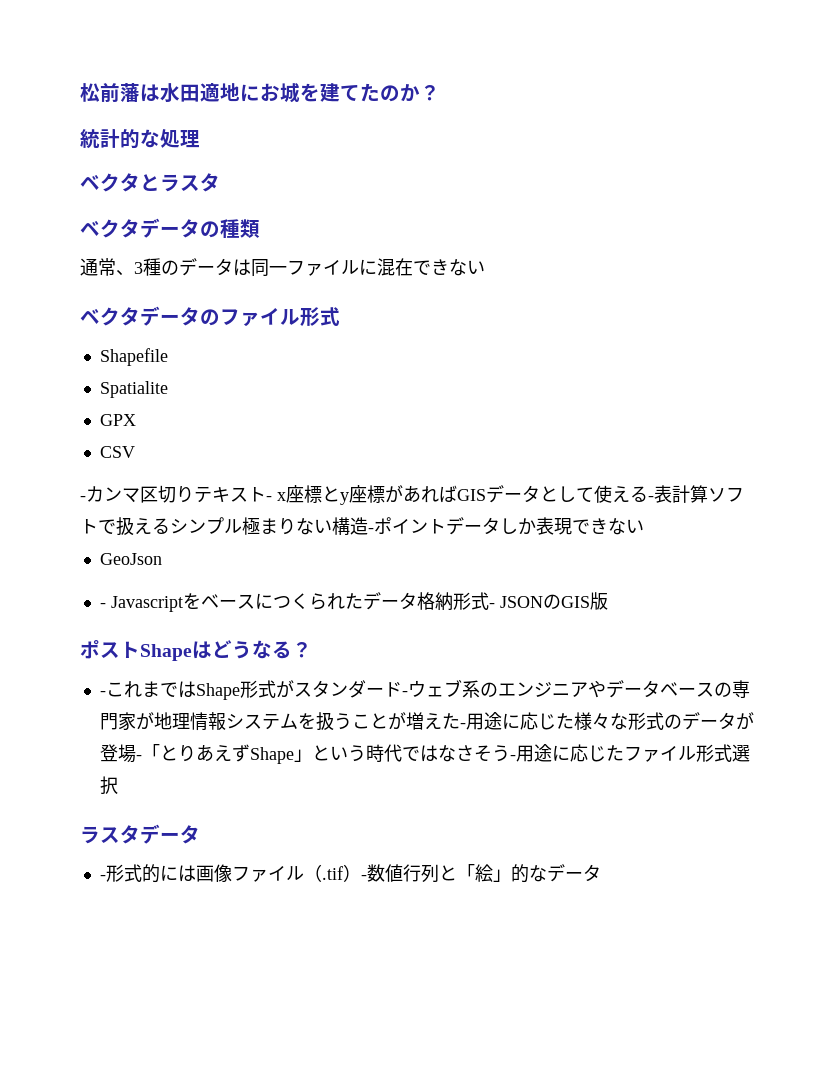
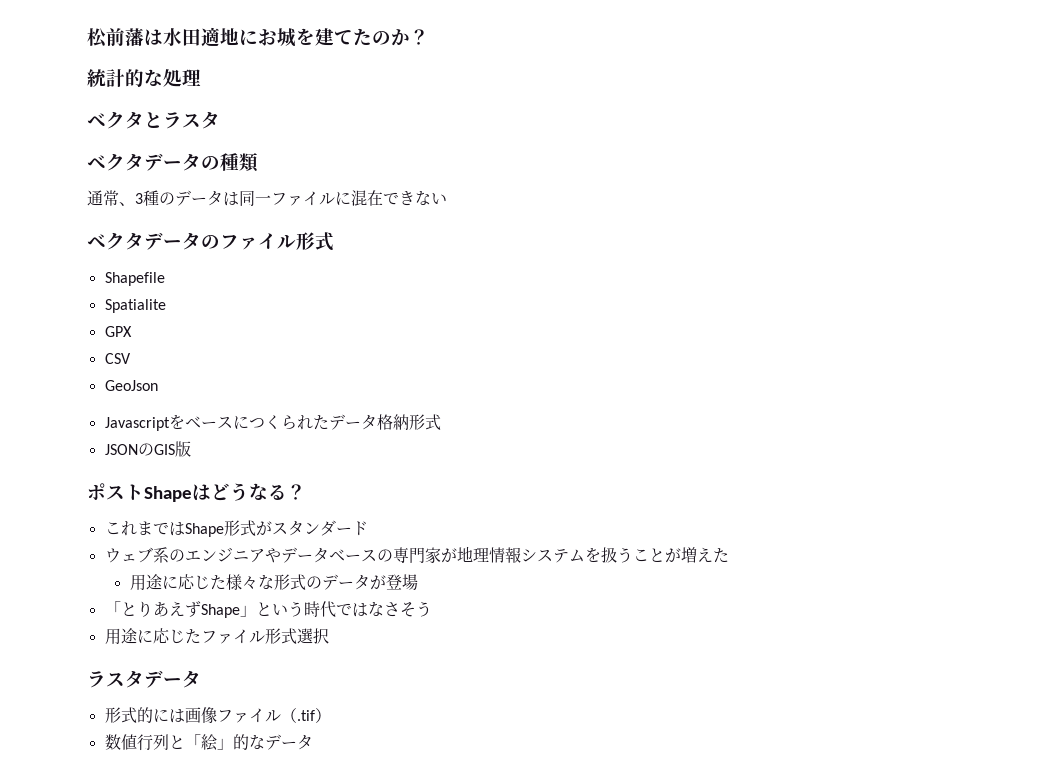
- -カンマ区切りテキスト- x座標とy座標があればGISデータとして使える-表計算ソフトで扱えるシンプル極まりない構造-ポイントデータしか表現できない
- - Javascriptをベースにつくられたデータ格納形式- JSONのGIS版
+ Javascriptをベースにつくられたデータ格納形式
+ JSONのGIS版
- -これまではShape形式がスタンダード-ウェブ系のエンジニアやデータベースの専門家が地理情報システムを扱うことが増えた-用途に応じた様々な形式のデータが登場-「とりあえずShape」という時代ではなさそう-用途に応じたファイル形式選択
+ これまではShape形式がスタンダード
+ ウェブ系のエンジニアやデータベースの専門家が地理情報システムを扱うことが増えた
+ 用途に応じた様々な形式のデータが登場
+ 「とりあえずShape」という時代ではなさそう
+ 用途に応じたファイル形式選択
- -形式的には画像ファイル（.tif）-数値行列と「絵」的なデータ
+ 形式的には画像ファイル（.tif）
+ 数値行列と「絵」的なデータ

